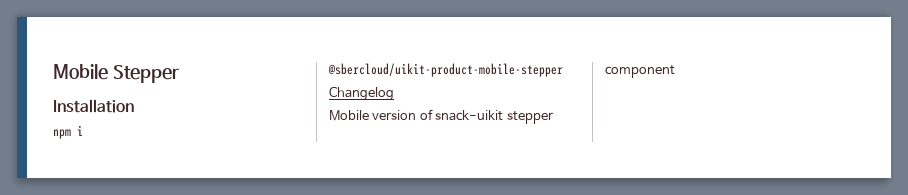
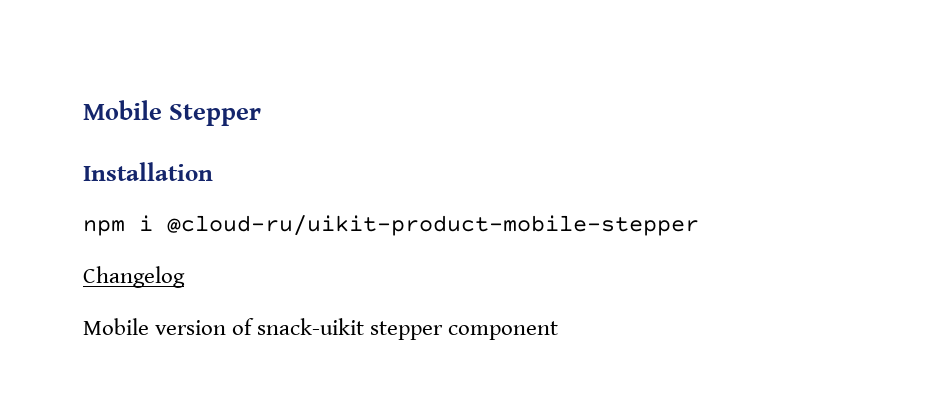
- npm i @sbercloud/uikit-product-mobile-stepper
+ npm i @cloud-ru/uikit-product-mobile-stepper

